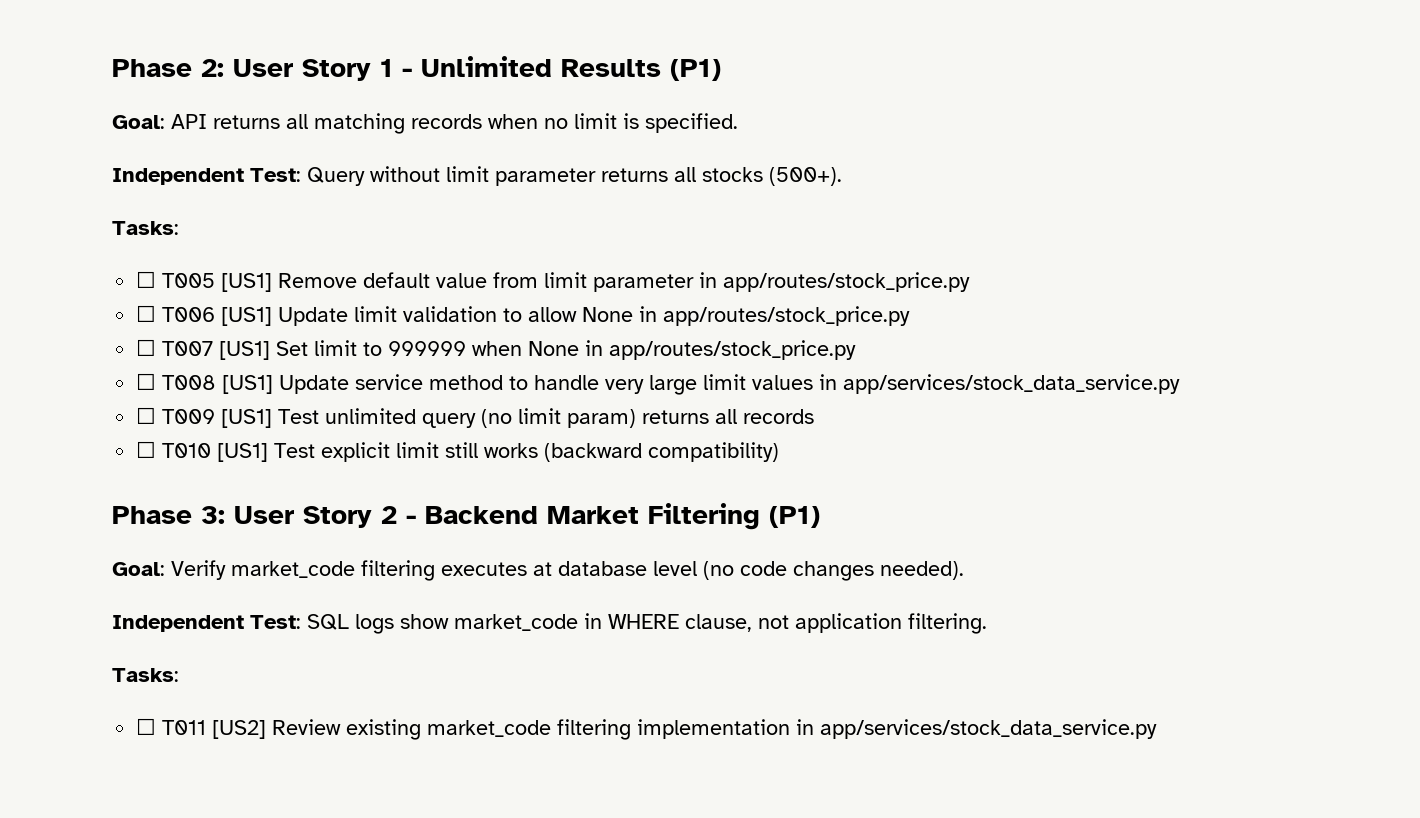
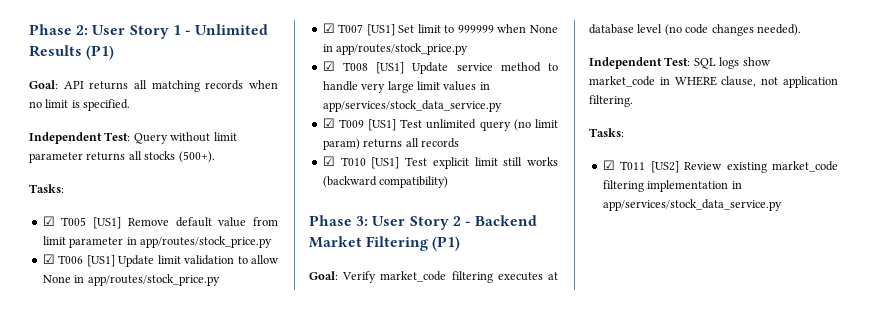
- ☐ T005 [US1] Remove default value from limit parameter in app/routes/stock_price.py
+ ☑ T005 [US1] Remove default value from limit parameter in app/routes/stock_price.py
- ☐ T006 [US1] Update limit validation to allow None in app/routes/stock_price.py
+ ☑ T006 [US1] Update limit validation to allow None in app/routes/stock_price.py
- ☐ T007 [US1] Set limit to 999999 when None in app/routes/stock_price.py
+ ☑ T007 [US1] Set limit to 999999 when None in app/routes/stock_price.py
- ☐ T008 [US1] Update service method to handle very large limit values in app/services/stock_data_service.py
+ ☑ T008 [US1] Update service method to handle very large limit values in app/services/stock_data_service.py
- ☐ T009 [US1] Test unlimited query (no limit param) returns all records
+ ☑ T009 [US1] Test unlimited query (no limit param) returns all records
- ☐ T010 [US1] Test explicit limit still works (backward compatibility)
+ ☑ T010 [US1] Test explicit limit still works (backward compatibility)
- ☐ T011 [US2] Review existing market_code filtering implementation in app/services/stock_data_service.py
+ ☑ T011 [US2] Review existing market_code filtering implementation in app/services/stock_data_service.py

